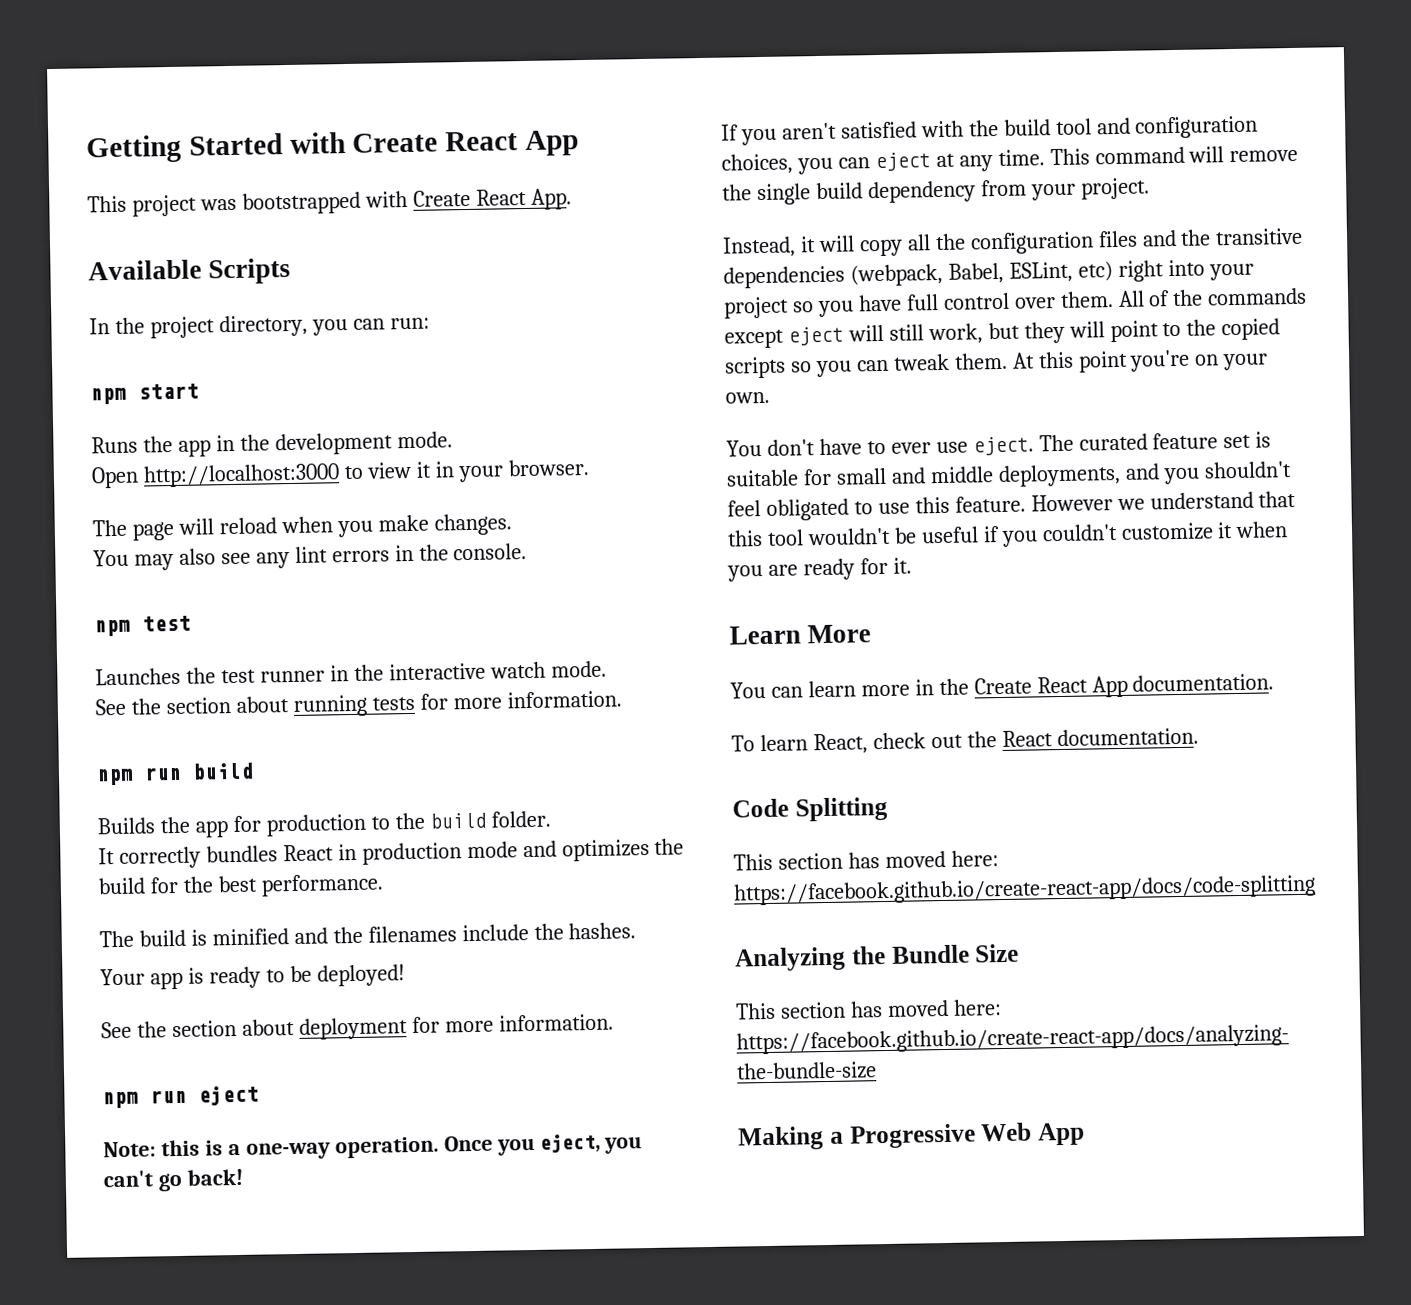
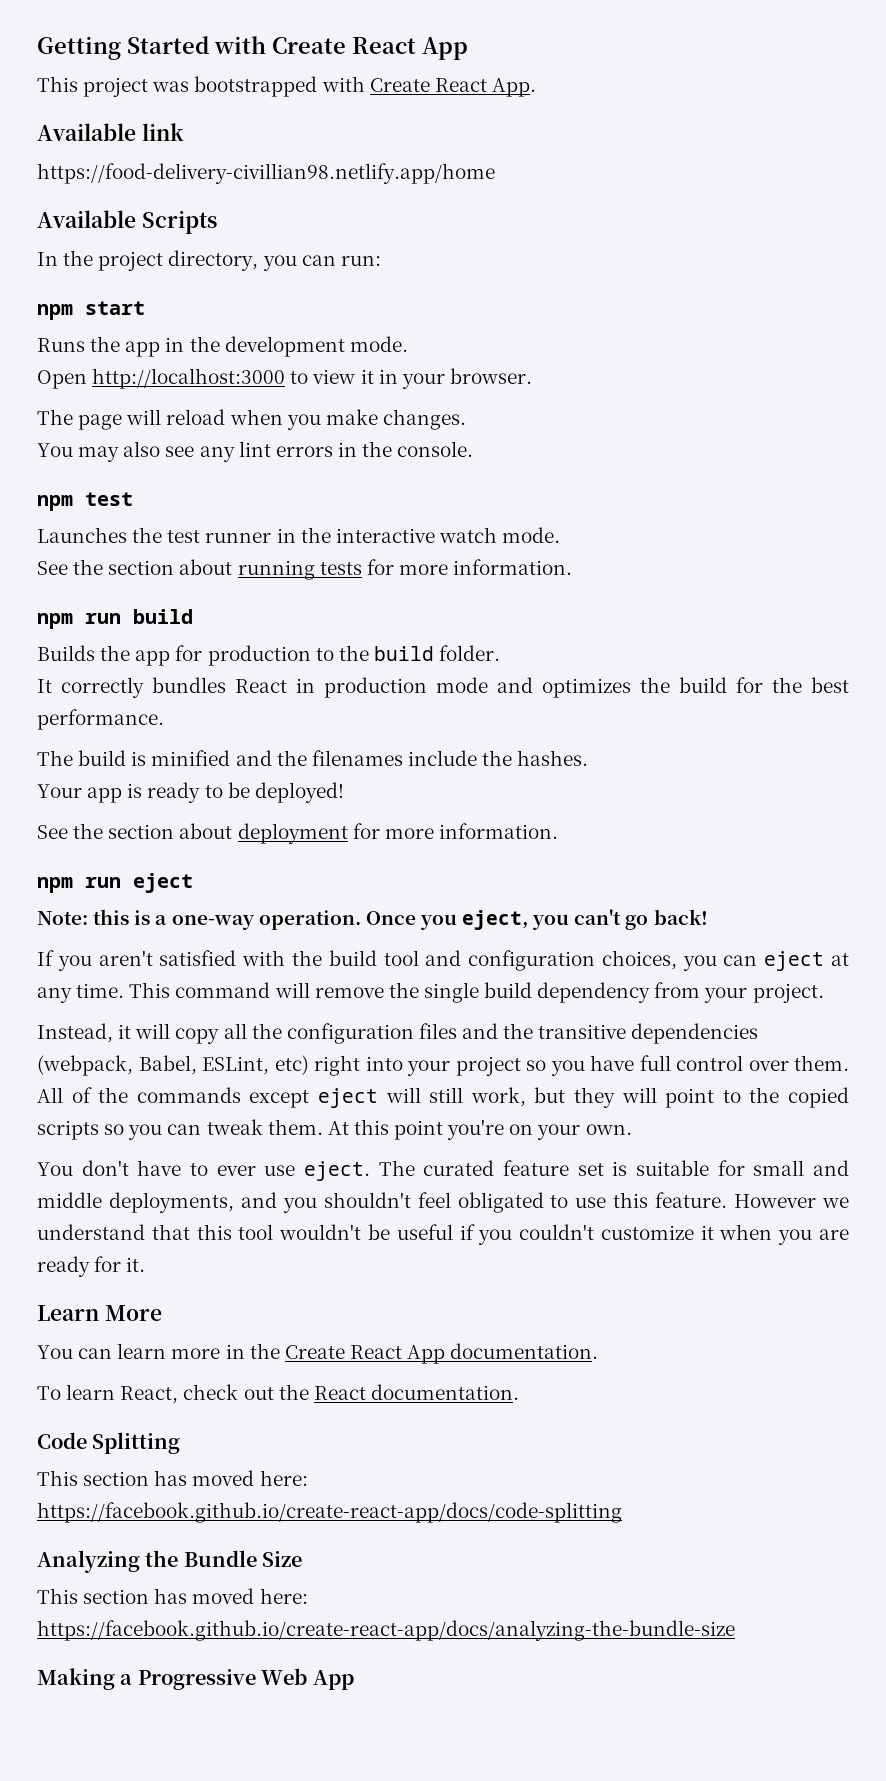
+ Available link
+ https://food-delivery-civillian98.netlify.app/home

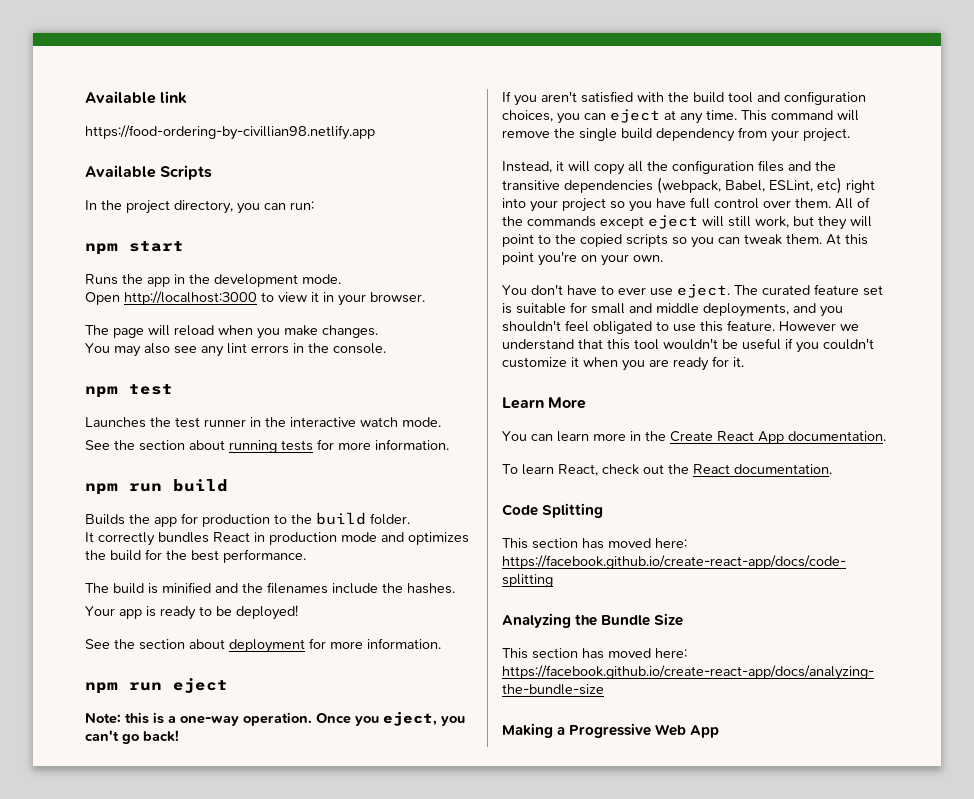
- Getting Started with Create React App
- This project was bootstrapped with Create React App.
- https://food-delivery-civillian98.netlify.app/home
+ https://food-ordering-by-civillian98.netlify.app

